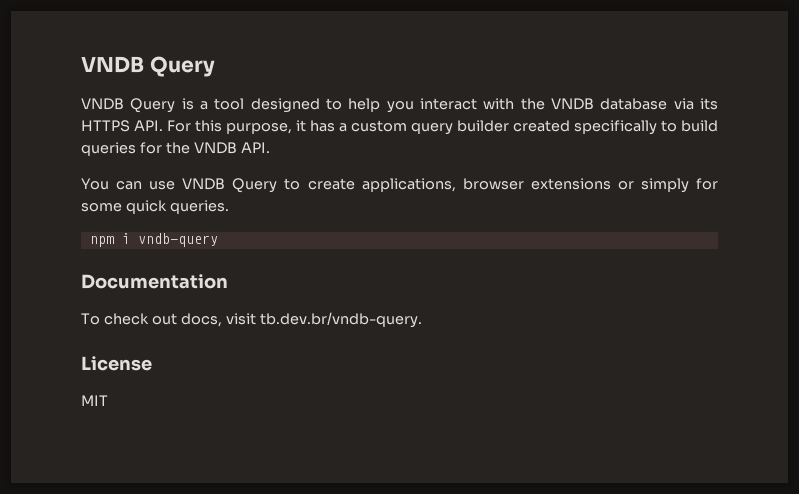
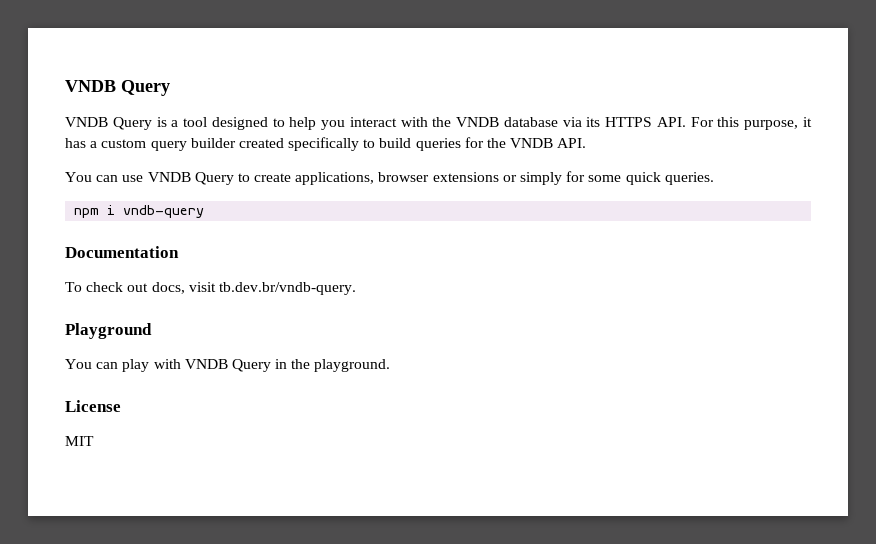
+ Playground
+ You can play with VNDB Query in the playground.

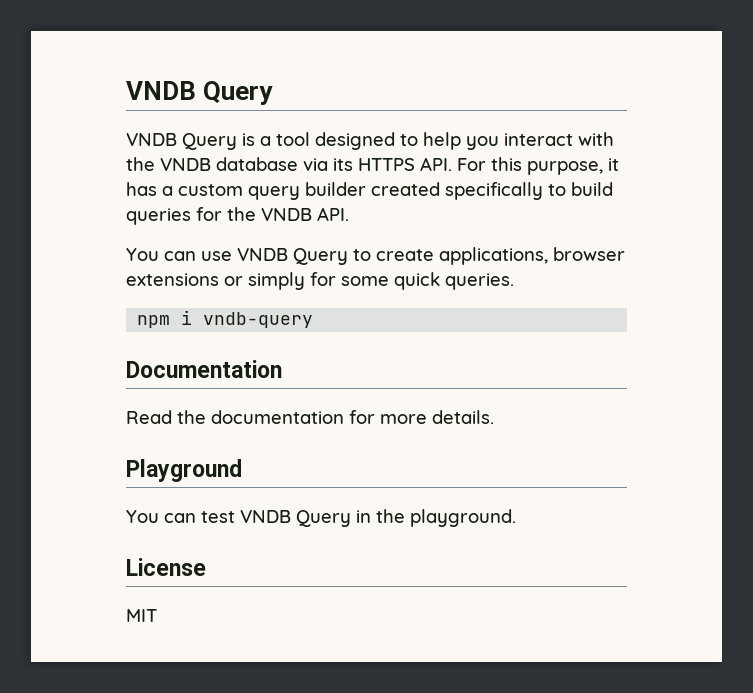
- To check out docs, visit tb.dev.br/vndb-query.
+ Read the documentation for more details.
- You can play with VNDB Query in the playground.
+ You can test VNDB Query in the playground.

